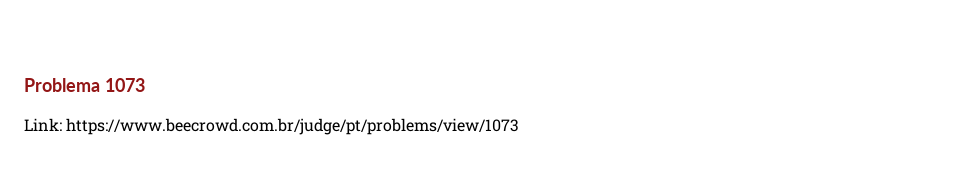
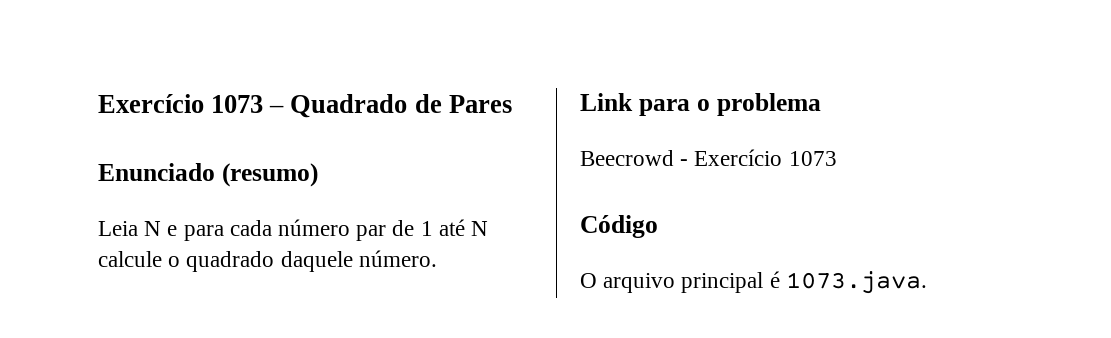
- Problema 1073
- Link: https://www.beecrowd.com.br/judge/pt/problems/view/1073
+ Exercício 1073 – Quadrado de Pares
+ Enunciado (resumo)
+ Leia N e para cada número par de 1 até N calcule o quadrado daquele número.
+ Link para o problema
+ Beecrowd - Exercício 1073
+ Código
+ O arquivo principal é 1073.java.

